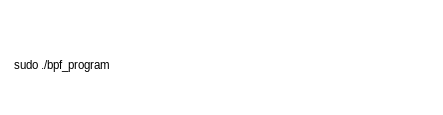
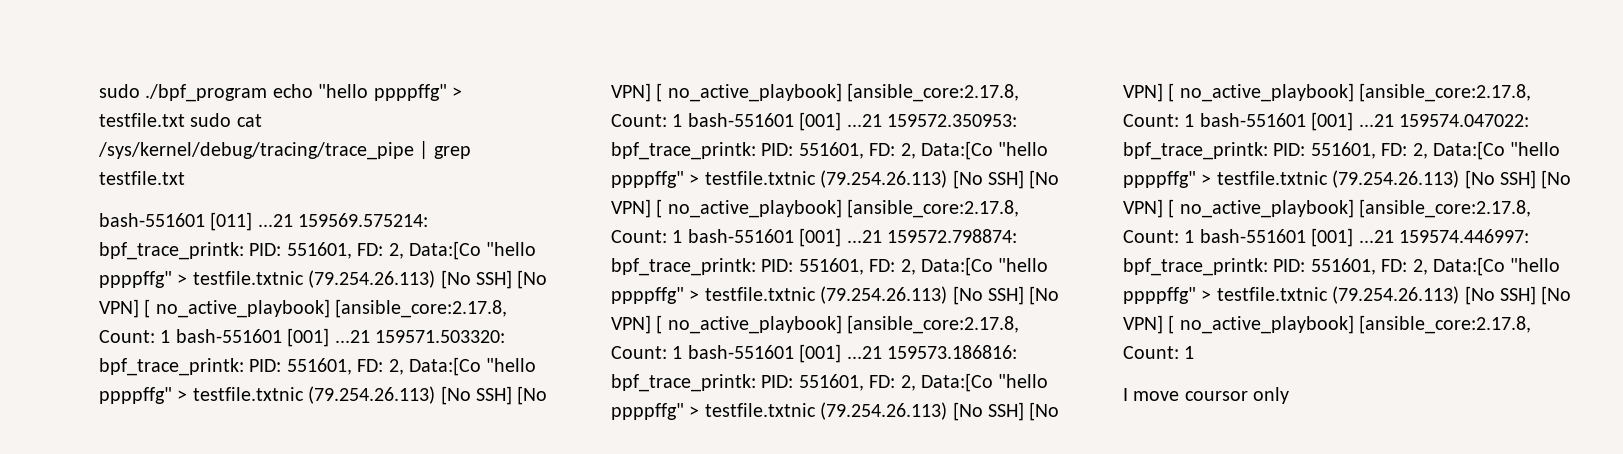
- sudo ./bpf_program
+ sudo ./bpf_program echo "hello ppppffg" > testfile.txt sudo cat /sys/kernel/debug/tracing/trace_pipe | grep testfile.txt
+ bash-551601 [011] ...21 159569.575214: bpf_trace_printk: PID: 551601, FD: 2, Data:[Co "hello ppppffg" > testfile.txtnic (79.254.26.113) [No SSH] [No VPN] [ no_active_playbook] [ansible_core:2.17.8, Count: 1 bash-551601 [001] ...21 159571.503320: bpf_trace_printk: PID: 551601, FD: 2, Data:[Co "hello ppppffg" > testfile.txtnic (79.254.26.113) [No SSH] [No VPN] [ no_active_playbook] [ansible_core:2.17.8, Count: 1 bash-551601 [001] ...21 159572.350953: bpf_trace_printk: PID: 551601, FD: 2, Data:[Co "hello ppppffg" > testfile.txtnic (79.254.26.113) [No SSH] [No VPN] [ no_active_playbook] [ansible_core:2.17.8, Count: 1 bash-551601 [001] ...21 159572.798874: bpf_trace_printk: PID: 551601, FD: 2, Data:[Co "hello ppppffg" > testfile.txtnic (79.254.26.113) [No SSH] [No VPN] [ no_active_playbook] [ansible_core:2.17.8, Count: 1 bash-551601 [001] ...21 159573.186816: bpf_trace_printk: PID: 551601, FD: 2, Data:[Co "hello ppppffg" > testfile.txtnic (79.254.26.113) [No SSH] [No VPN] [ no_active_playbook] [ansible_core:2.17.8, Count: 1 bash-551601 [001] ...21 159574.047022: bpf_trace_printk: PID: 551601, FD: 2, Data:[Co "hello ppppffg" > testfile.txtnic (79.254.26.113) [No SSH] [No VPN] [ no_active_playbook] [ansible_core:2.17.8, Count: 1 bash-551601 [001] ...21 159574.446997: bpf_trace_printk: PID: 551601, FD: 2, Data:[Co "hello ppppffg" > testfile.txtnic (79.254.26.113) [No SSH] [No VPN] [ no_active_playbook] [ansible_core:2.17.8, Count: 1
+ I move coursor only

